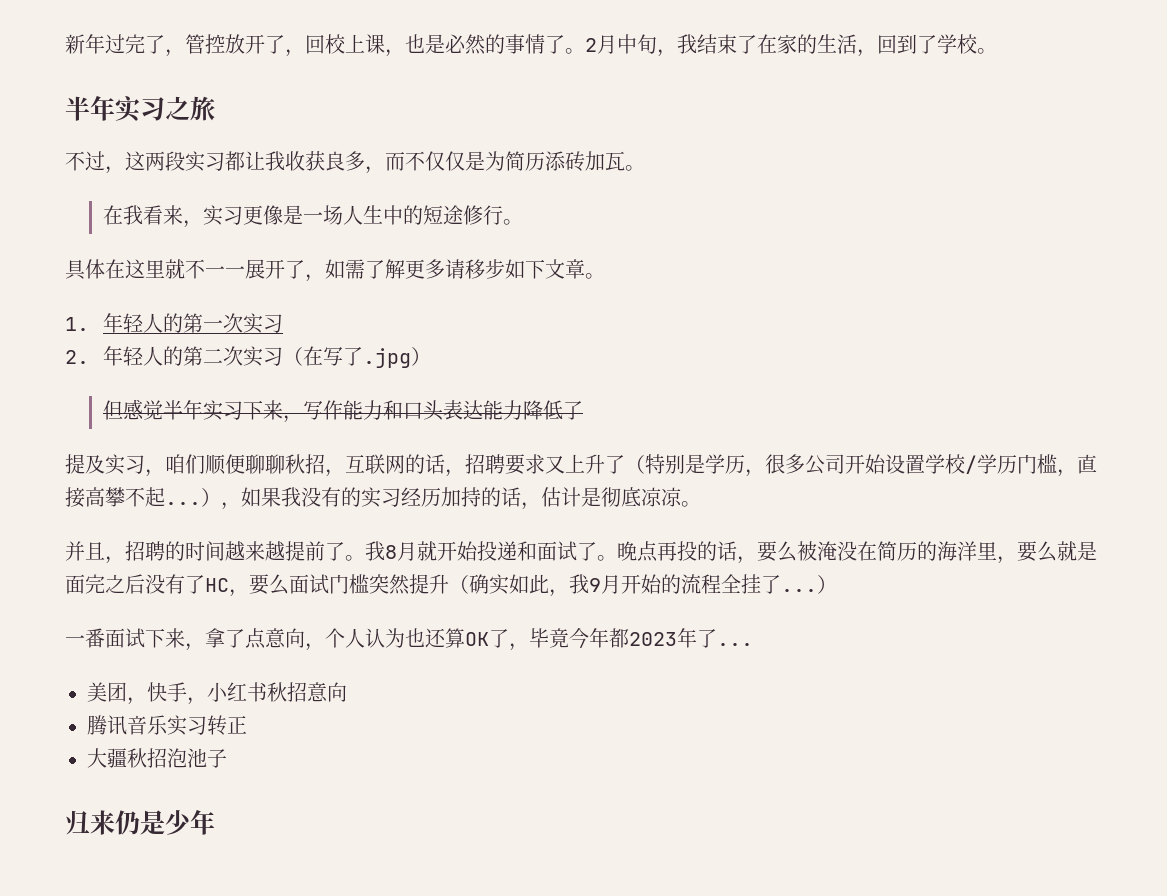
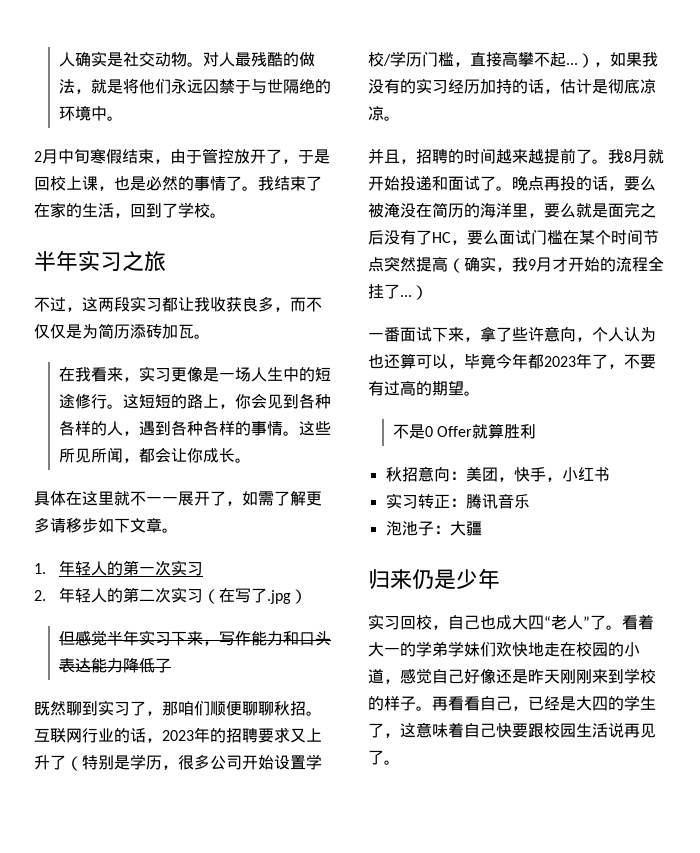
- 新年过完了，管控放开了，回校上课，也是必然的事情了。
+ 人确实是社交动物。对人最残酷的做法，就是将他们永远囚禁于与世隔绝的环境中。
+ 2月中旬寒假结束，由于管控放开了，于是回校上课，也是必然的事情了。
- 2月中旬，我结束了在家的生活，回到了学校。
+ 我结束了在家的生活，回到了学校。
+ 这短短的路上，你会见到各种各样的人，遇到各种各样的事情。这些所见所闻，都会让你成长。
- 提及实习，咱们顺便聊聊秋招，互联网的话，招聘要求又上升了（特别是学历，很多公司开始设置学校/学历门槛，直接高攀不起...），如果我没有的实习经历加持的话，估计是彻底凉凉。
+ 既然聊到实习了，那咱们顺便聊聊秋招。互联网行业的话，2023年的招聘要求又上升了（特别是学历，很多公司开始设置学校/学历门槛，直接高攀不起...），如果我没有的实习经历加持的话，估计是彻底凉凉。
- 晚点再投的话，要么被淹没在简历的海洋里，要么就是面完之后没有了HC，要么面试门槛突然提升（确实如此，我9月开始的流程全挂了...）
+ 晚点再投的话，要么被淹没在简历的海洋里，要么就是面完之后没有了HC，要么面试门槛在某个时间节点突然提高（确实，我9月才开始的流程全挂了...）
- 一番面试下来，拿了点意向，个人认为也还算OK了，毕竟今年都2023年了...
- 美团，快手，小红书秋招意向
- 腾讯音乐实习转正
- 大疆秋招泡池子
+ 一番面试下来，拿了些许意向，个人认为也还算可以，毕竟今年都2023年了，不要有过高的期望。
+ 不是0 Offer就算胜利
+ 秋招意向：美团，快手，小红书
+ 实习转正：腾讯音乐
+ 泡池子：大疆
+ 实习回校，自己也成大四“老人”了。看着大一的学弟学妹们欢快地走在校园的小道，感觉自己好像还是昨天刚刚来到学校的样子。再看看自己，已经是大四的学生了，这意味着自己快要跟校园生活说再见了。

